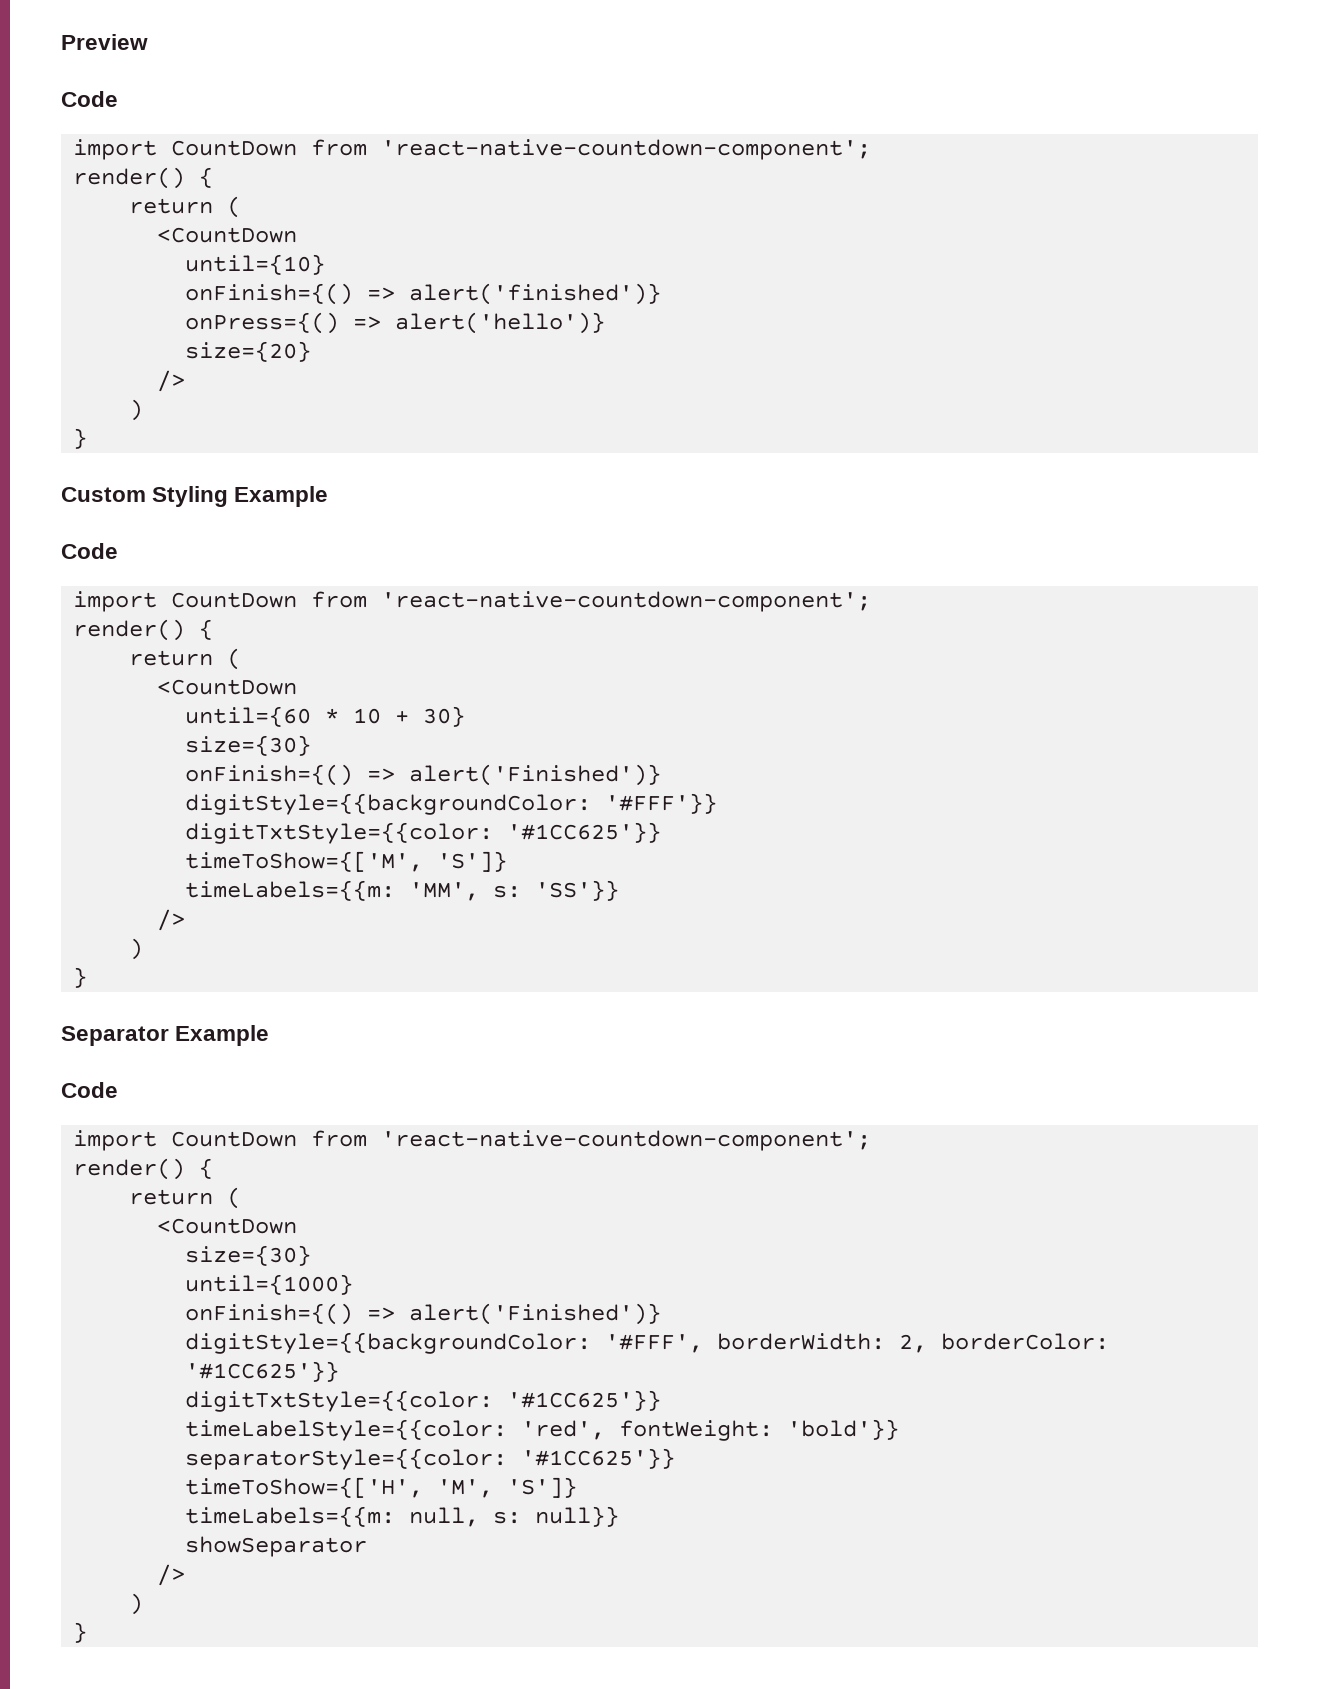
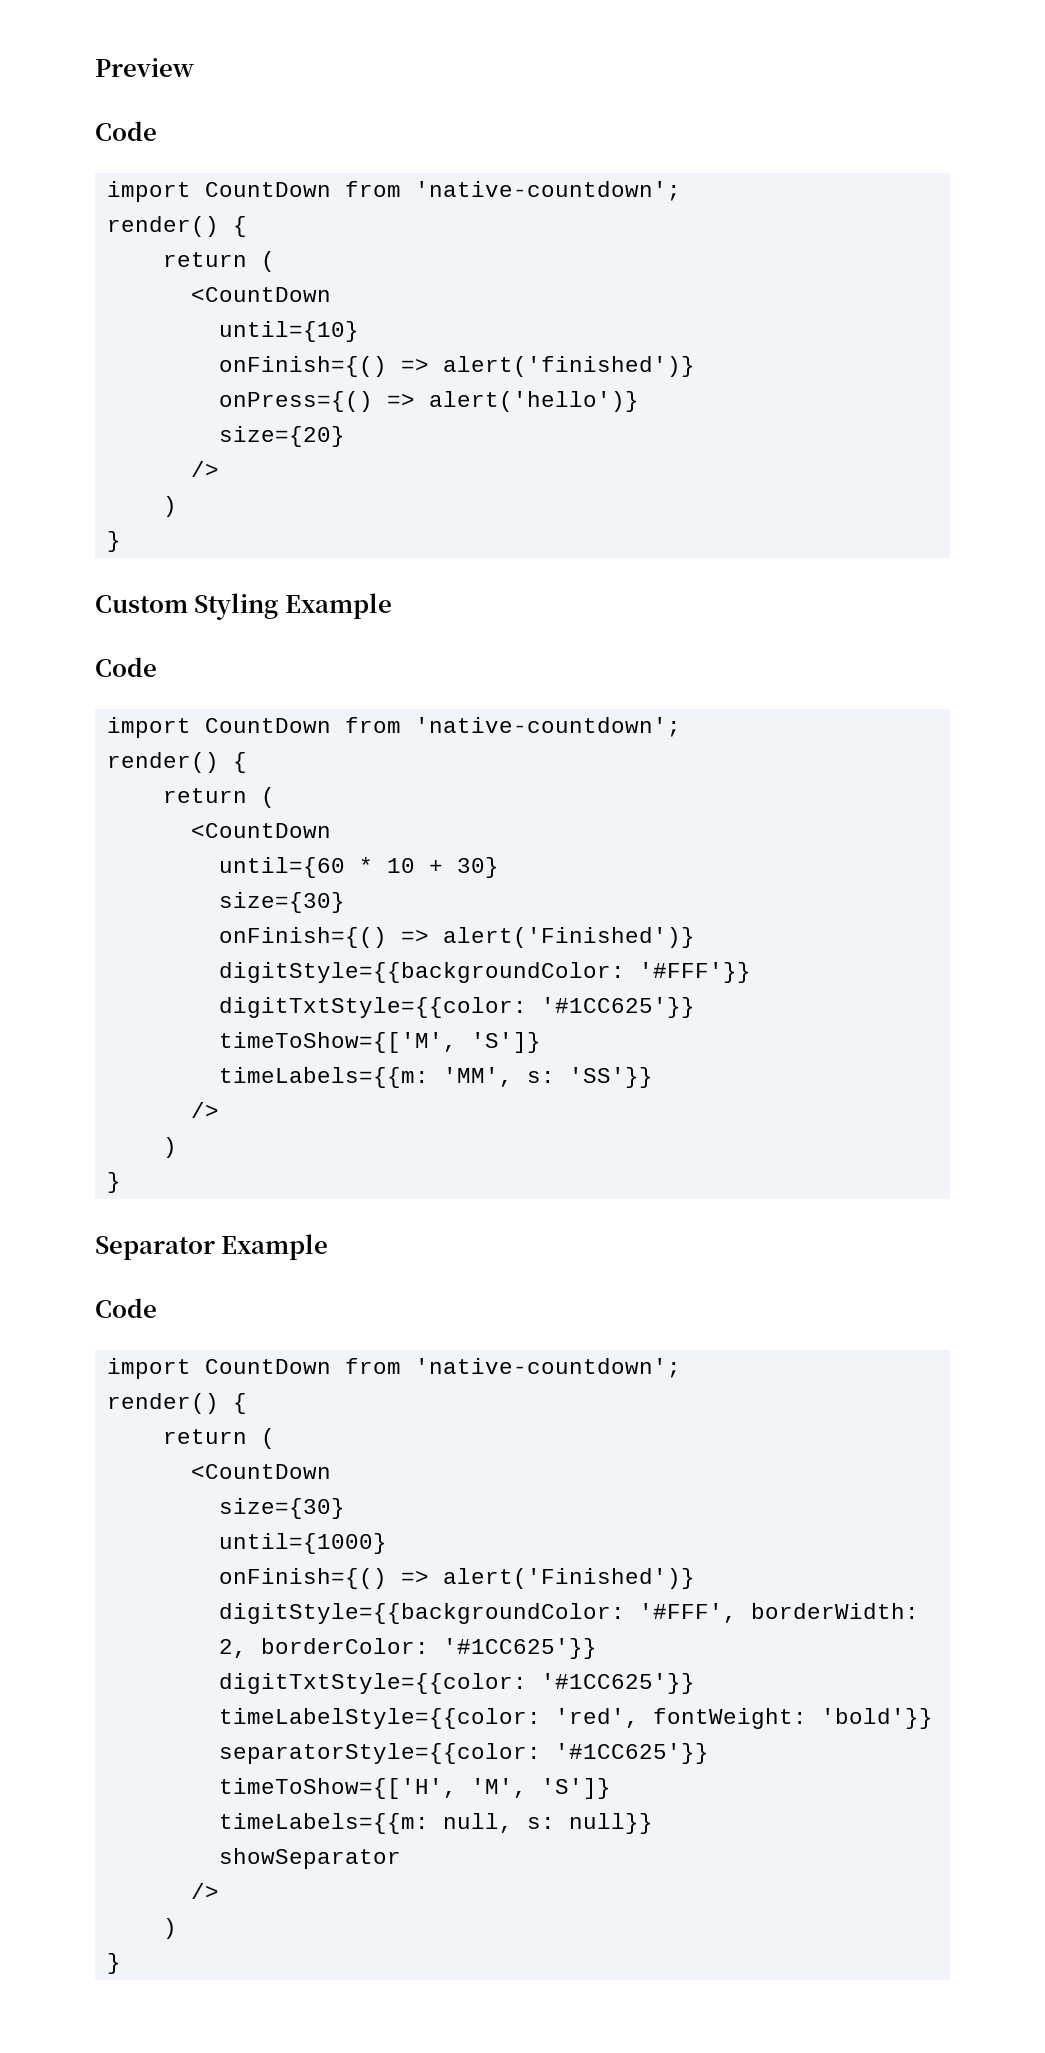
  Preview
  Code
- import CountDown from 'react-native-countdown-component';
+ import CountDown from 'native-countdown';
  Custom Styling Example
  Code
- import CountDown from 'react-native-countdown-component';
+ import CountDown from 'native-countdown';
  Separator Example
  Code
- import CountDown from 'react-native-countdown-component';
+ import CountDown from 'native-countdown';

